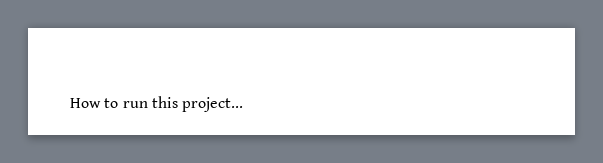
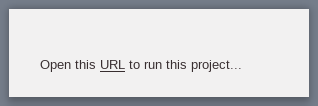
- How to run this project...
+ Open this URL to run this project...

